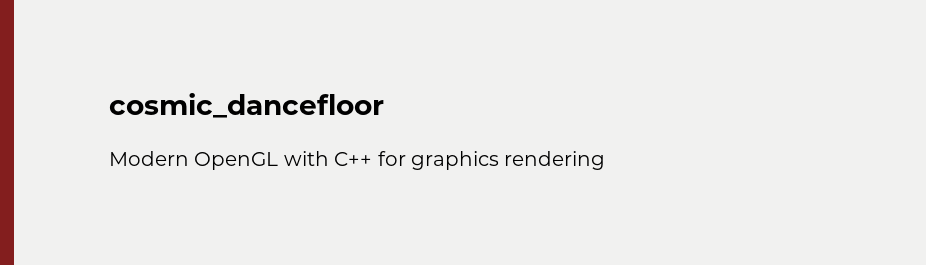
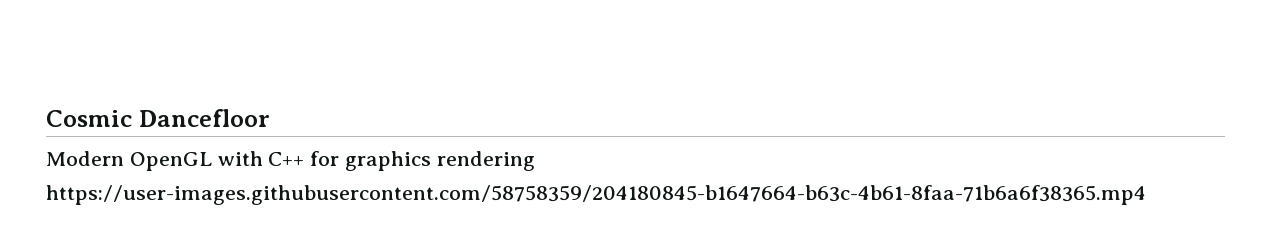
- cosmic_dancefloor
+ Cosmic Dancefloor
+ https://user-images.githubusercontent.com/58758359/204180845-b1647664-b63c-4b61-8faa-71b6a6f38365.mp4

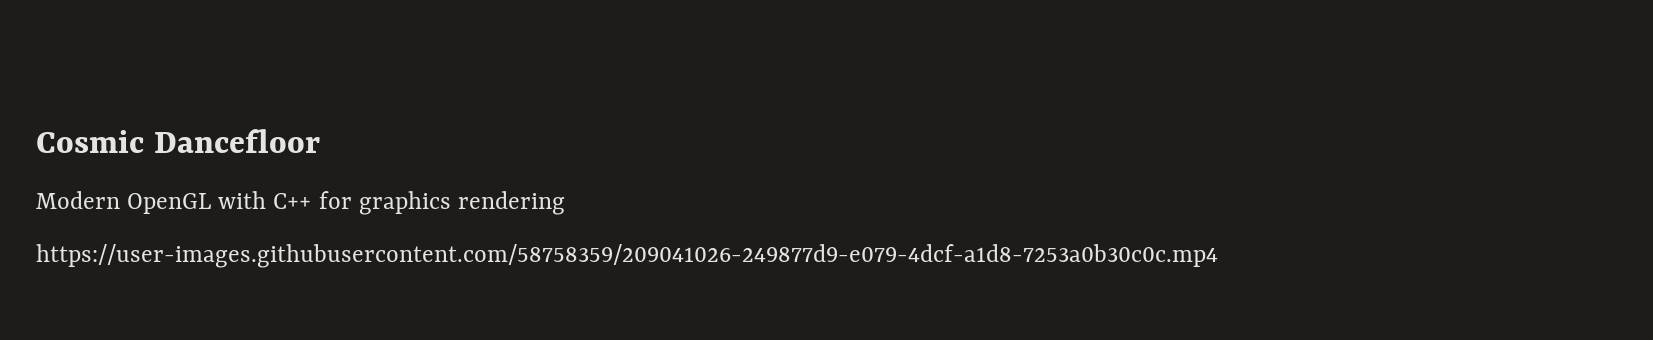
- https://user-images.githubusercontent.com/58758359/204180845-b1647664-b63c-4b61-8faa-71b6a6f38365.mp4
+ https://user-images.githubusercontent.com/58758359/209041026-249877d9-e079-4dcf-a1d8-7253a0b30c0c.mp4

